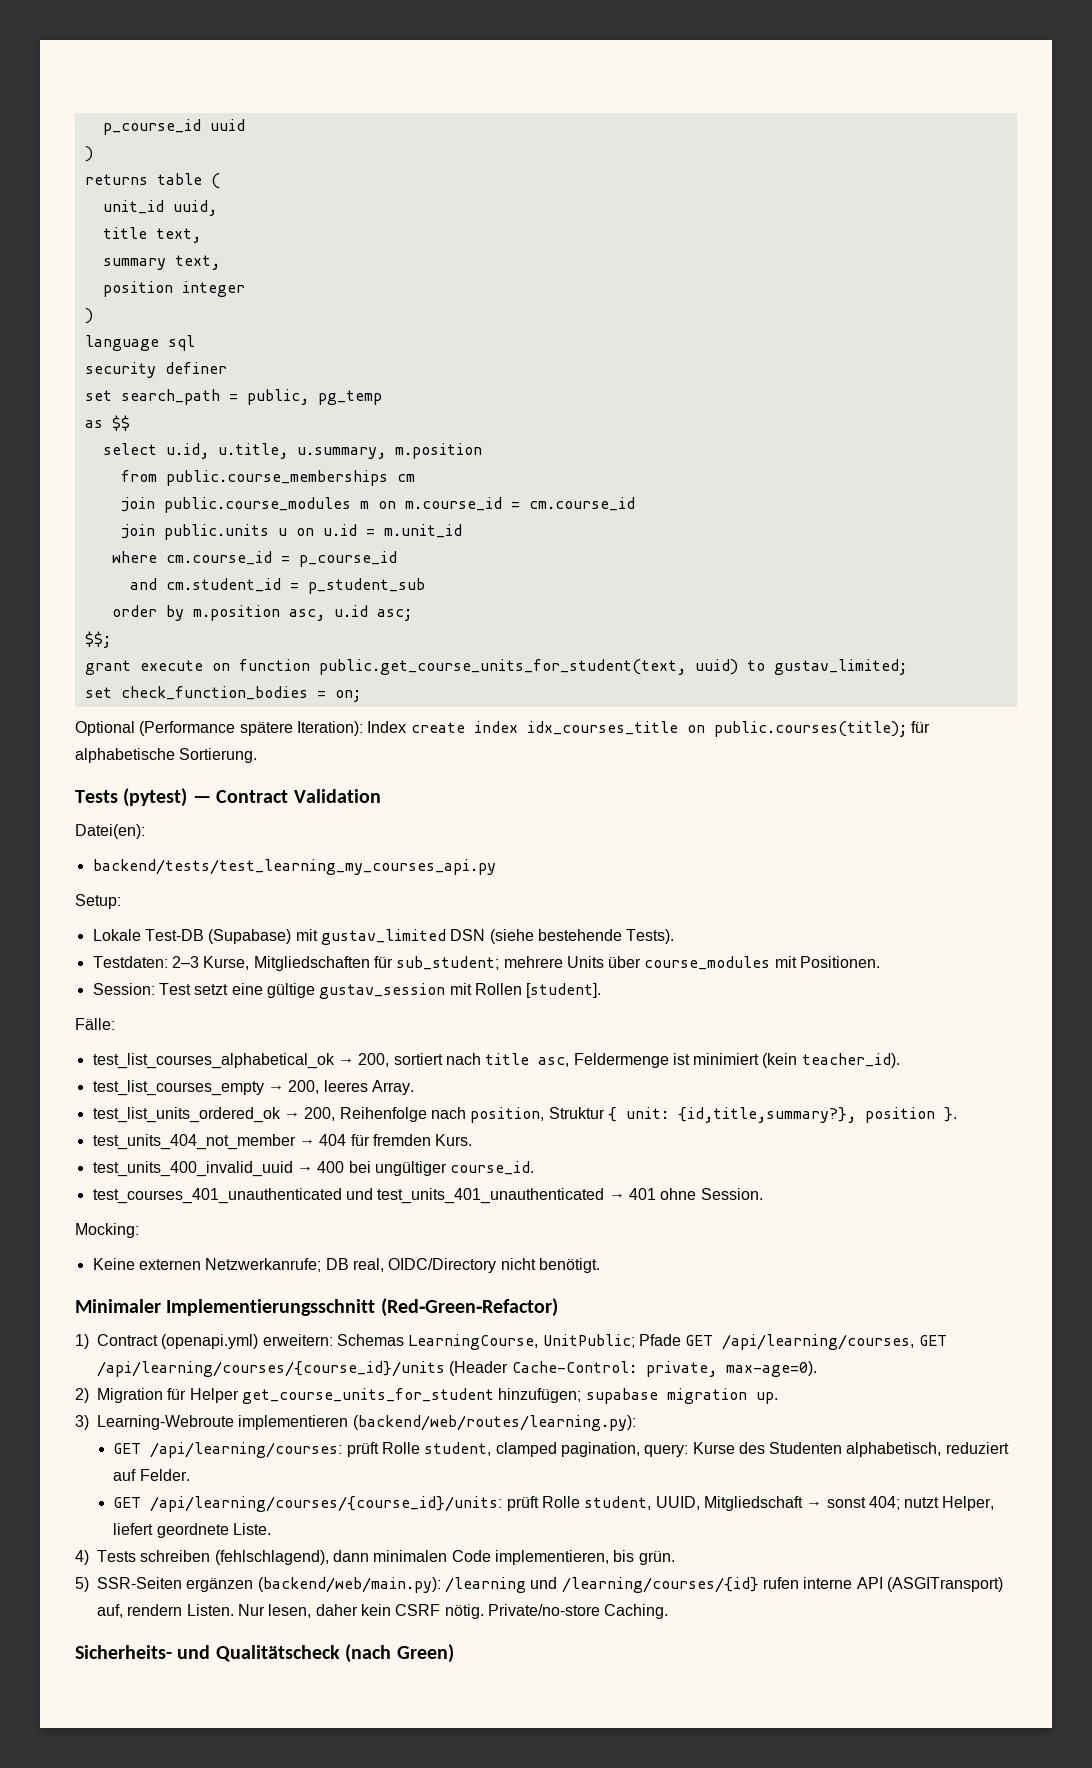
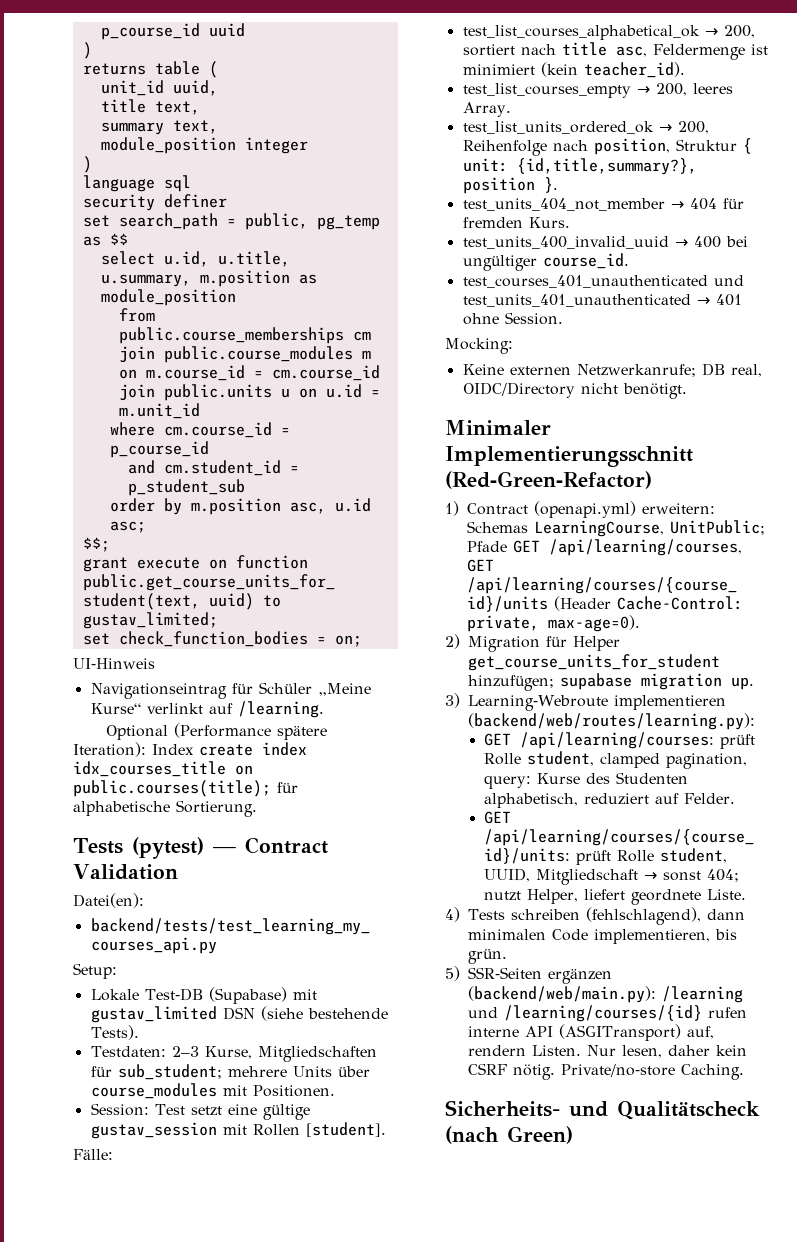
- position integer
+ module_position integer
- select u.id, u.title, u.summary, m.position
+ select u.id, u.title, u.summary, m.position as module_position
+ UI‑Hinweis
+ Navigationseintrag für Schüler „Meine Kurse“ verlinkt auf /learning.

